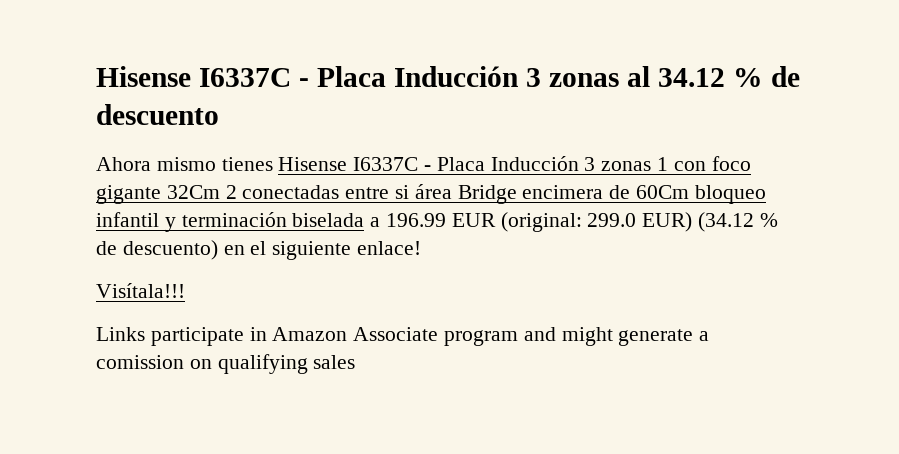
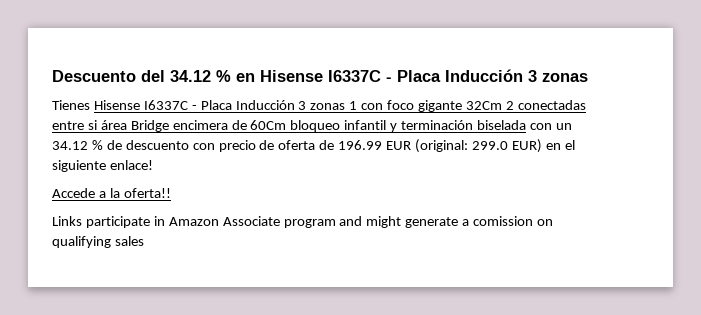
- Hisense I6337C - Placa Inducción 3 zonas al 34.12 % de descuento
- Ahora mismo tienes Hisense I6337C - Placa Inducción 3 zonas 1 con foco gigante 32Cm 2 conectadas entre si área Bridge encimera de 60Cm bloqueo infantil y terminación biselada a 196.99 EUR (original: 299.0 EUR) (34.12 % de descuento) en el siguiente enlace!
+ Descuento del 34.12 % en Hisense I6337C - Placa Inducción 3 zonas
+ Tienes Hisense I6337C - Placa Inducción 3 zonas 1 con foco gigante 32Cm 2 conectadas entre si área Bridge encimera de 60Cm bloqueo infantil y terminación biselada con un 34.12 % de descuento con precio de oferta de 196.99 EUR (original: 299.0 EUR) en el siguiente enlace!
- Visítala!!!
+ Accede a la oferta!!

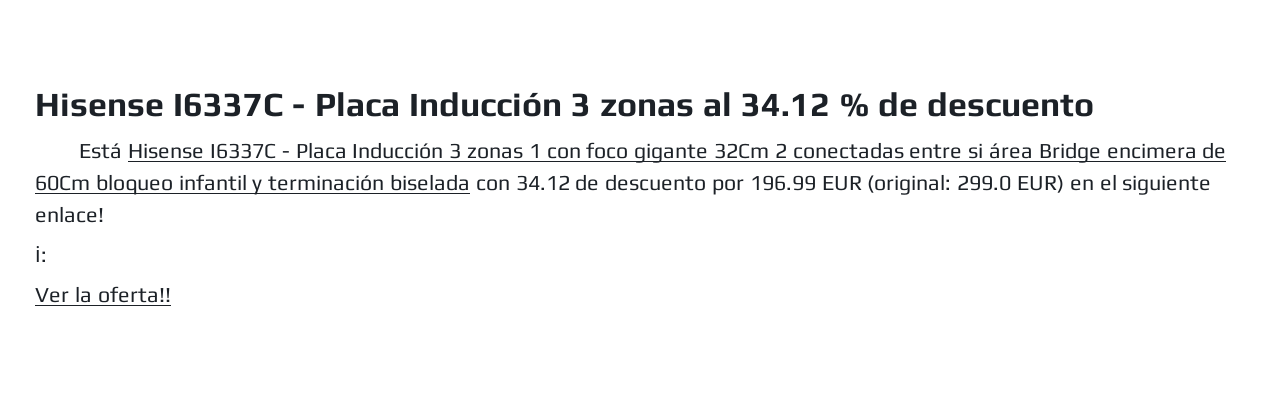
- Descuento del 34.12 % en Hisense I6337C - Placa Inducción 3 zonas
- Tienes Hisense I6337C - Placa Inducción 3 zonas 1 con foco gigante 32Cm 2 conectadas entre si área Bridge encimera de 60Cm bloqueo infantil y terminación biselada con un 34.12 % de descuento con precio de oferta de 196.99 EUR (original: 299.0 EUR) en el siguiente enlace!
+ Hisense I6337C - Placa Inducción 3 zonas al 34.12 % de descuento
+ Está Hisense I6337C - Placa Inducción 3 zonas 1 con foco gigante 32Cm 2 conectadas entre si área Bridge encimera de 60Cm bloqueo infantil y terminación biselada con 34.12 de descuento por 196.99 EUR (original: 299.0 EUR) en el siguiente enlace!
- Accede a la oferta!!
+ ℹ:
+ Ver la oferta!!
- Links participate in Amazon Associate program and might generate a comission on qualifying sales

